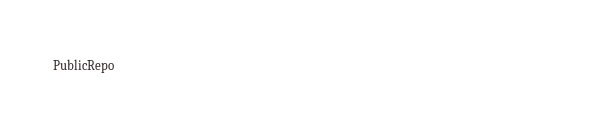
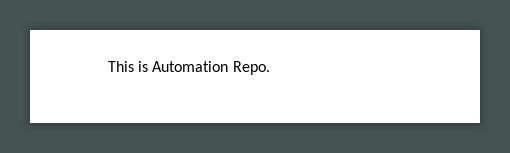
- PublicRepo
+ This is Automation Repo.

